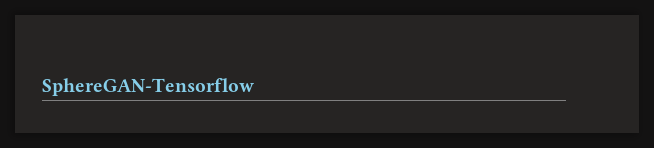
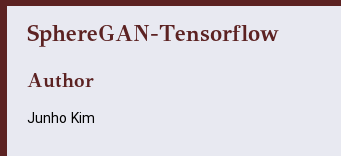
+ Author
+ Junho Kim

